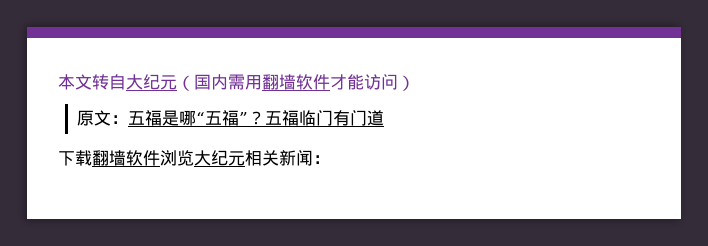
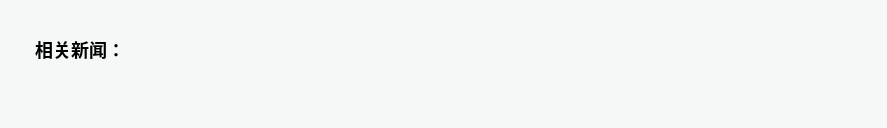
- 本文转自大纪元（国内需用翻墙软件才能访问）
- 原文：五福是哪“五福”？五福临门有门道
- 下载翻墙软件浏览大纪元相关新闻：
+ 相关新闻：

